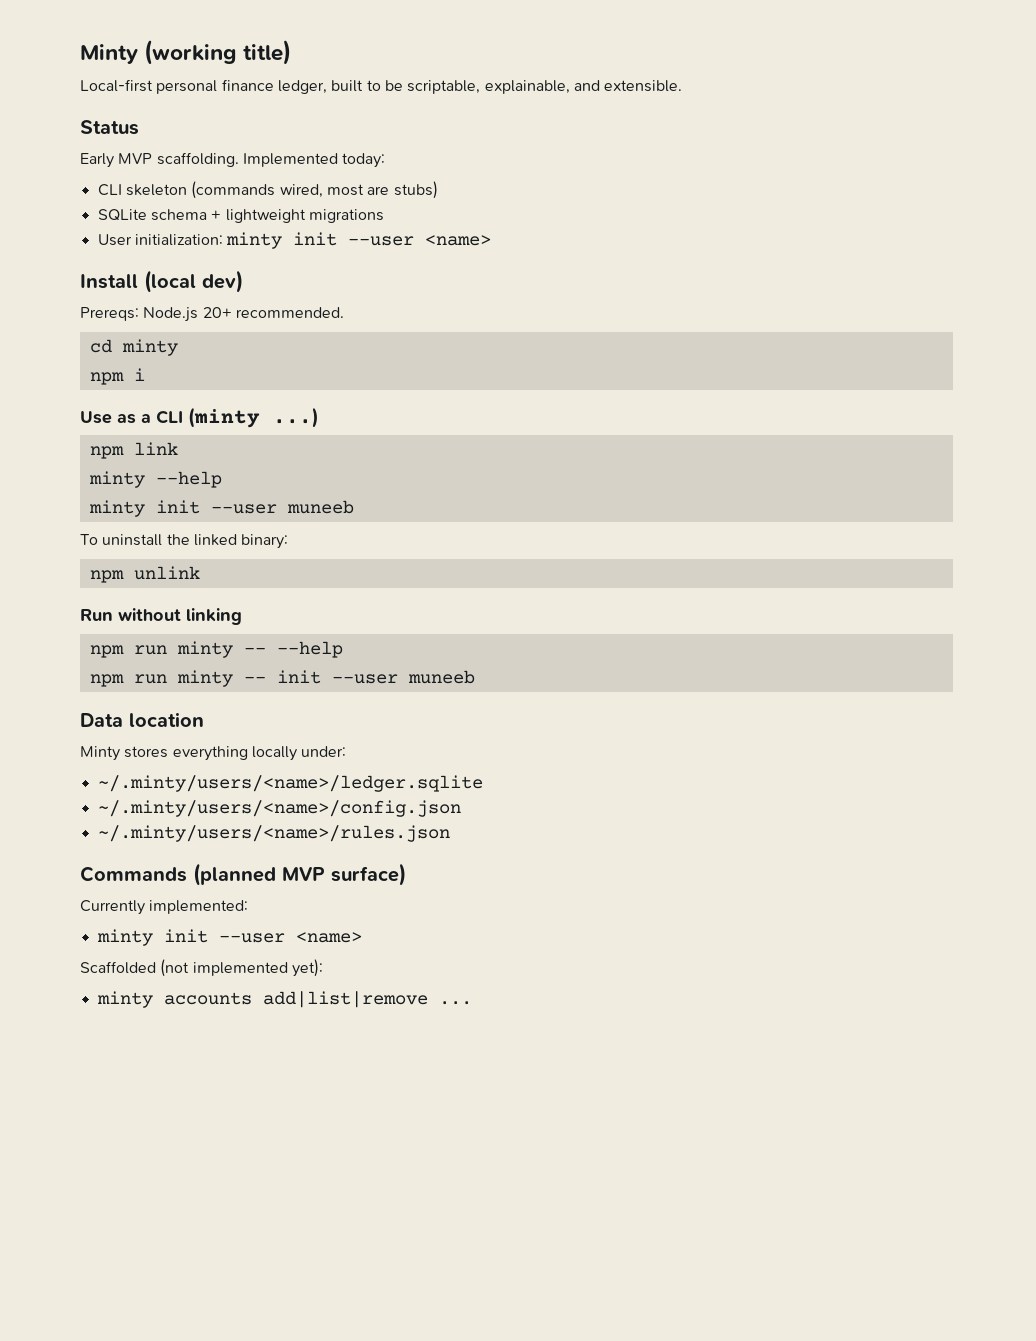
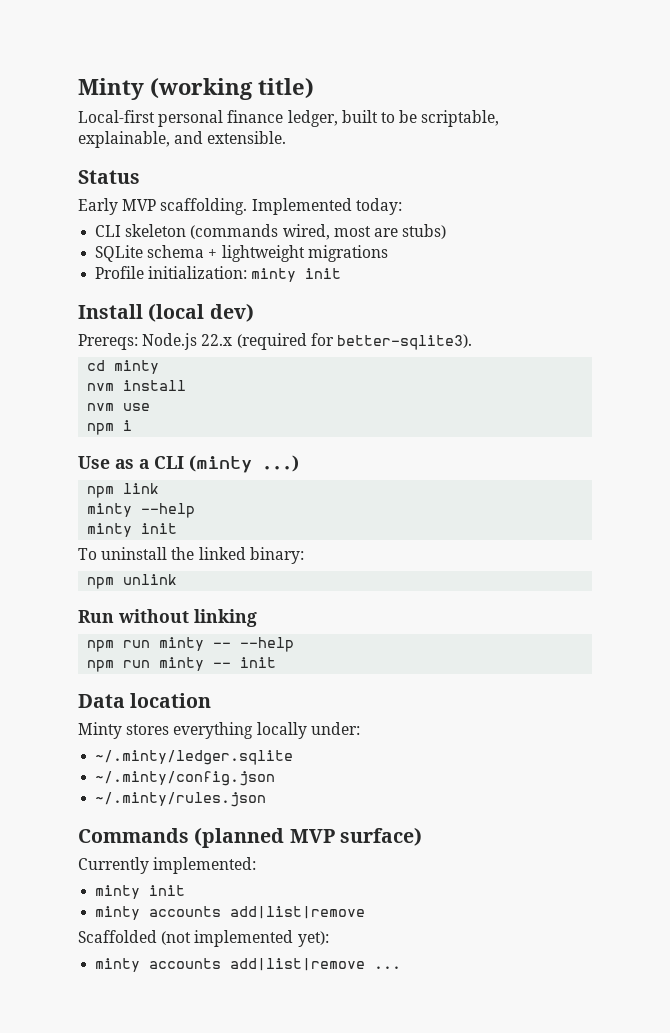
- User initialization: minty init --user <name>
+ Profile initialization: minty init
- Prereqs: Node.js 20+ recommended.
+ Prereqs: Node.js 22.x (required for better-sqlite3).
  cd minty
+ nvm install
+ nvm use
  minty --help
- minty init --user muneeb
+ minty init
- npm run minty -- init --user muneeb
+ npm run minty -- init
- ~/.minty/users/<name>/ledger.sqlite
- ~/.minty/users/<name>/config.json
- ~/.minty/users/<name>/rules.json
+ ~/.minty/ledger.sqlite
+ ~/.minty/config.json
+ ~/.minty/rules.json
  Currently implemented:
- minty init --user <name>
+ minty init
+ minty accounts add|list|remove

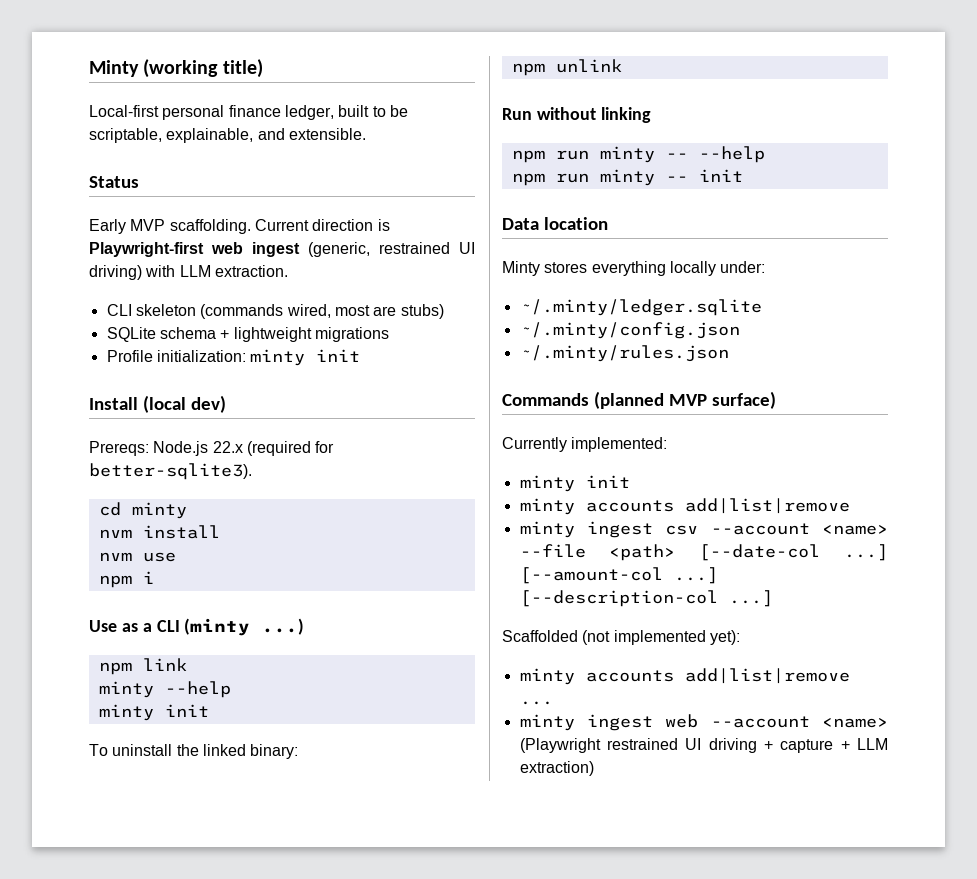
- Implemented today:
+ Current direction is Playwright-first web ingest (generic, restrained UI driving) with LLM extraction.
+ minty ingest csv --account <name> --file <path> [--date-col ...] [--amount-col ...] [--description-col ...]
+ minty ingest web --account <name> (Playwright restrained UI driving + capture + LLM extraction)

